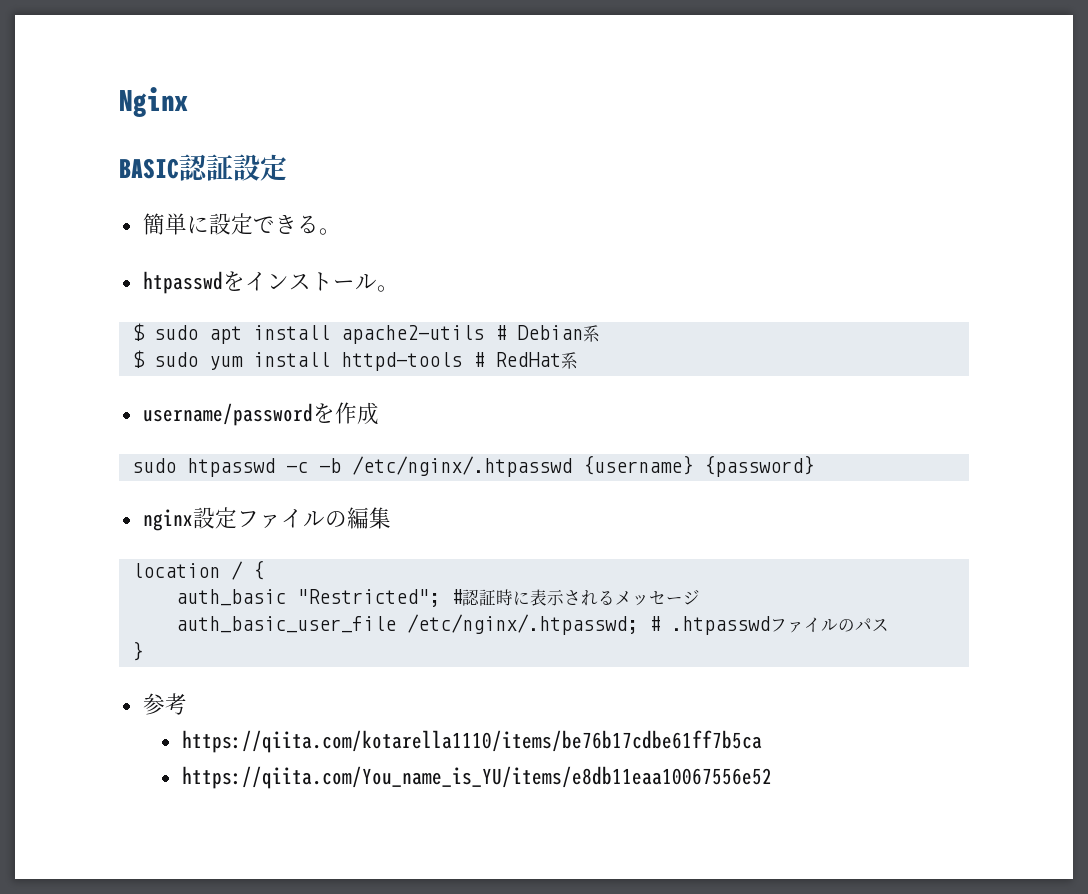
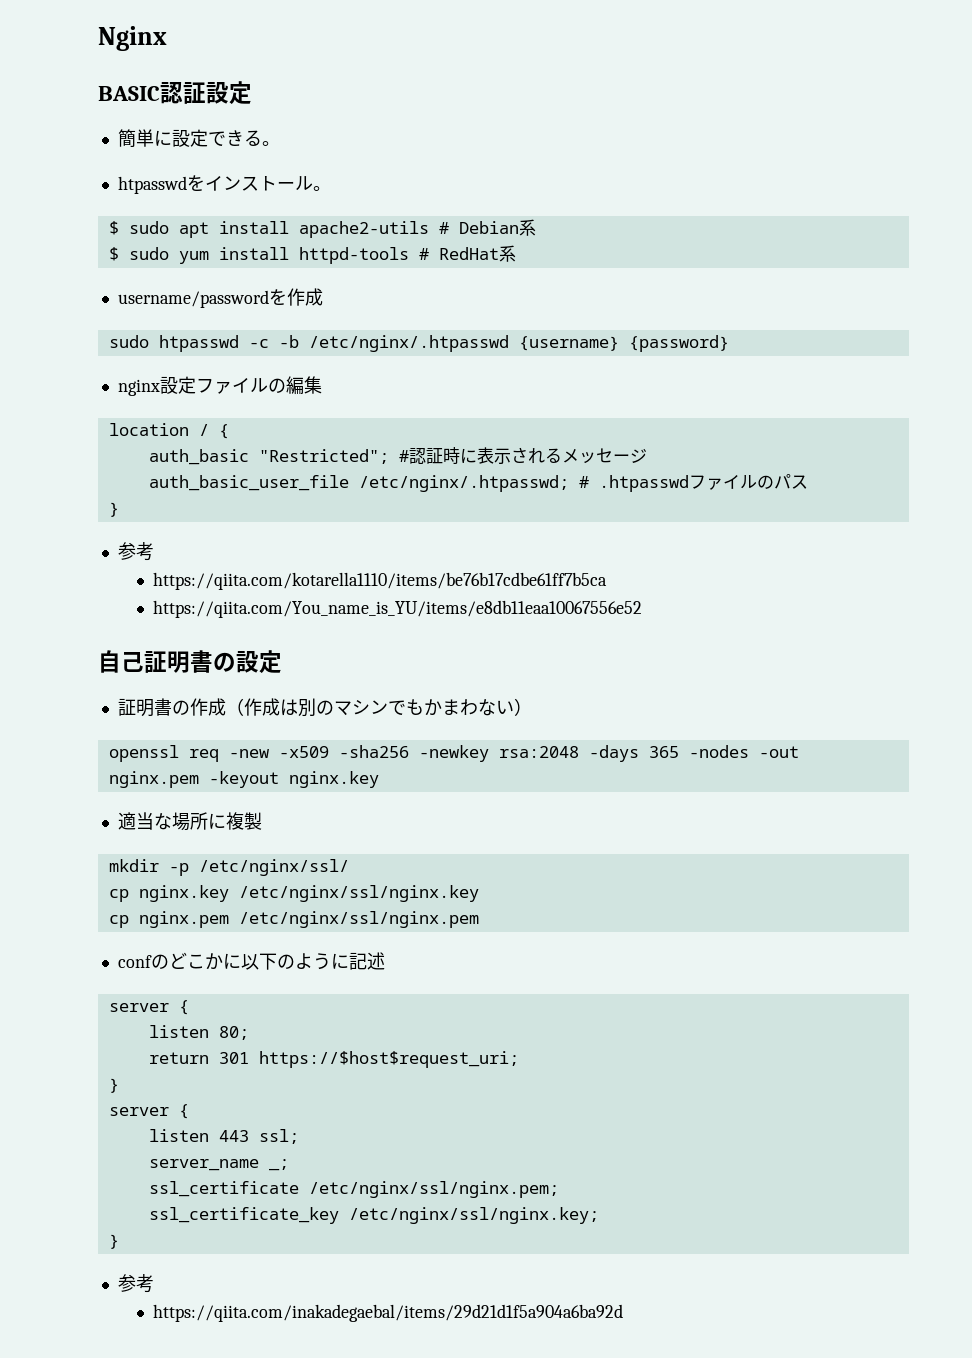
+ 自己証明書の設定
+ 証明書の作成（作成は別のマシンでもかまわない）
+ openssl req -new -x509 -sha256 -newkey rsa:2048 -days 365 -nodes -out nginx.pem -keyout nginx.key
+ 適当な場所に複製
+ mkdir -p /etc/nginx/ssl/
+ cp nginx.key /etc/nginx/ssl/nginx.key
+ cp nginx.pem /etc/nginx/ssl/nginx.pem
+ confのどこかに以下のように記述
+ server {
+ listen 80;
+ return 301 https://$host$request_uri;
+ }
+ server {
+ listen 443 ssl;
+ server_name _;
+ ssl_certificate /etc/nginx/ssl/nginx.pem;
+ ssl_certificate_key /etc/nginx/ssl/nginx.key;
+ }
+ 参考
+ https://qiita.com/inakadegaebal/items/29d21d1f5a904a6ba92d

